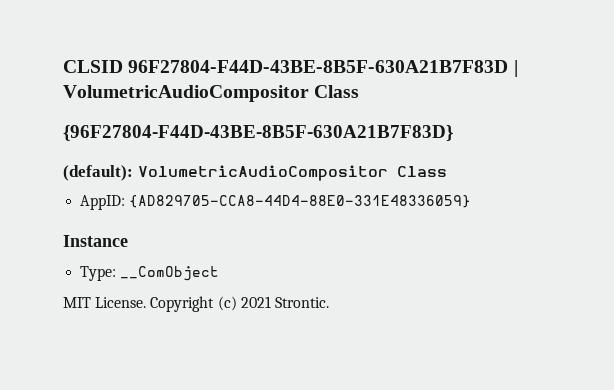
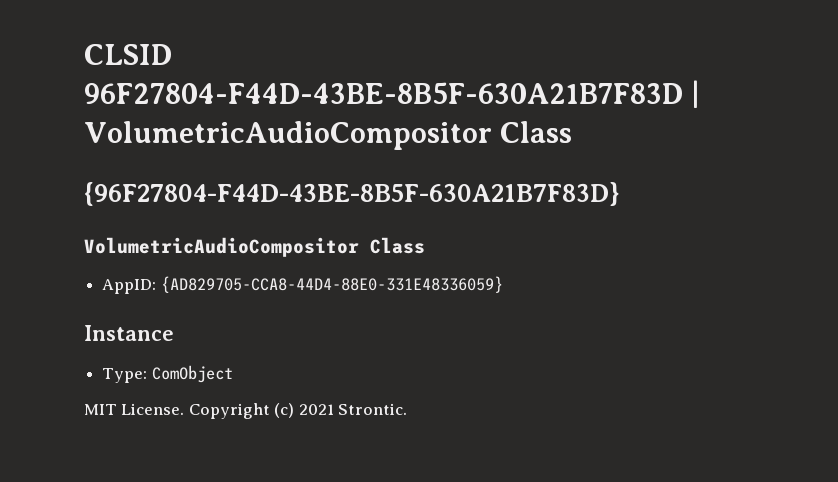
  {96F27804-F44D-43BE-8B5F-630A21B7F83D}
- (default): VolumetricAudioCompositor Class
+ VolumetricAudioCompositor Class
- Type: __ComObject
+ Type: ComObject

